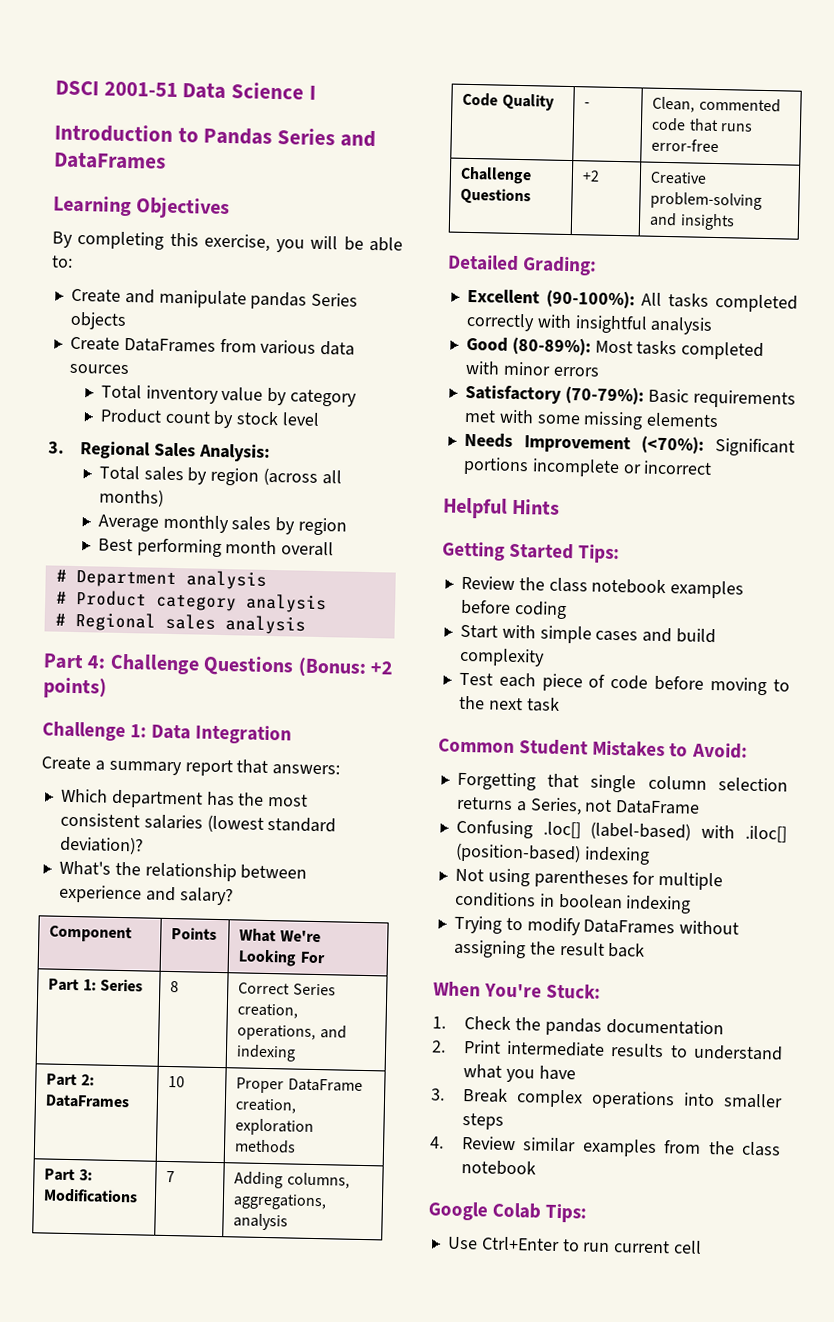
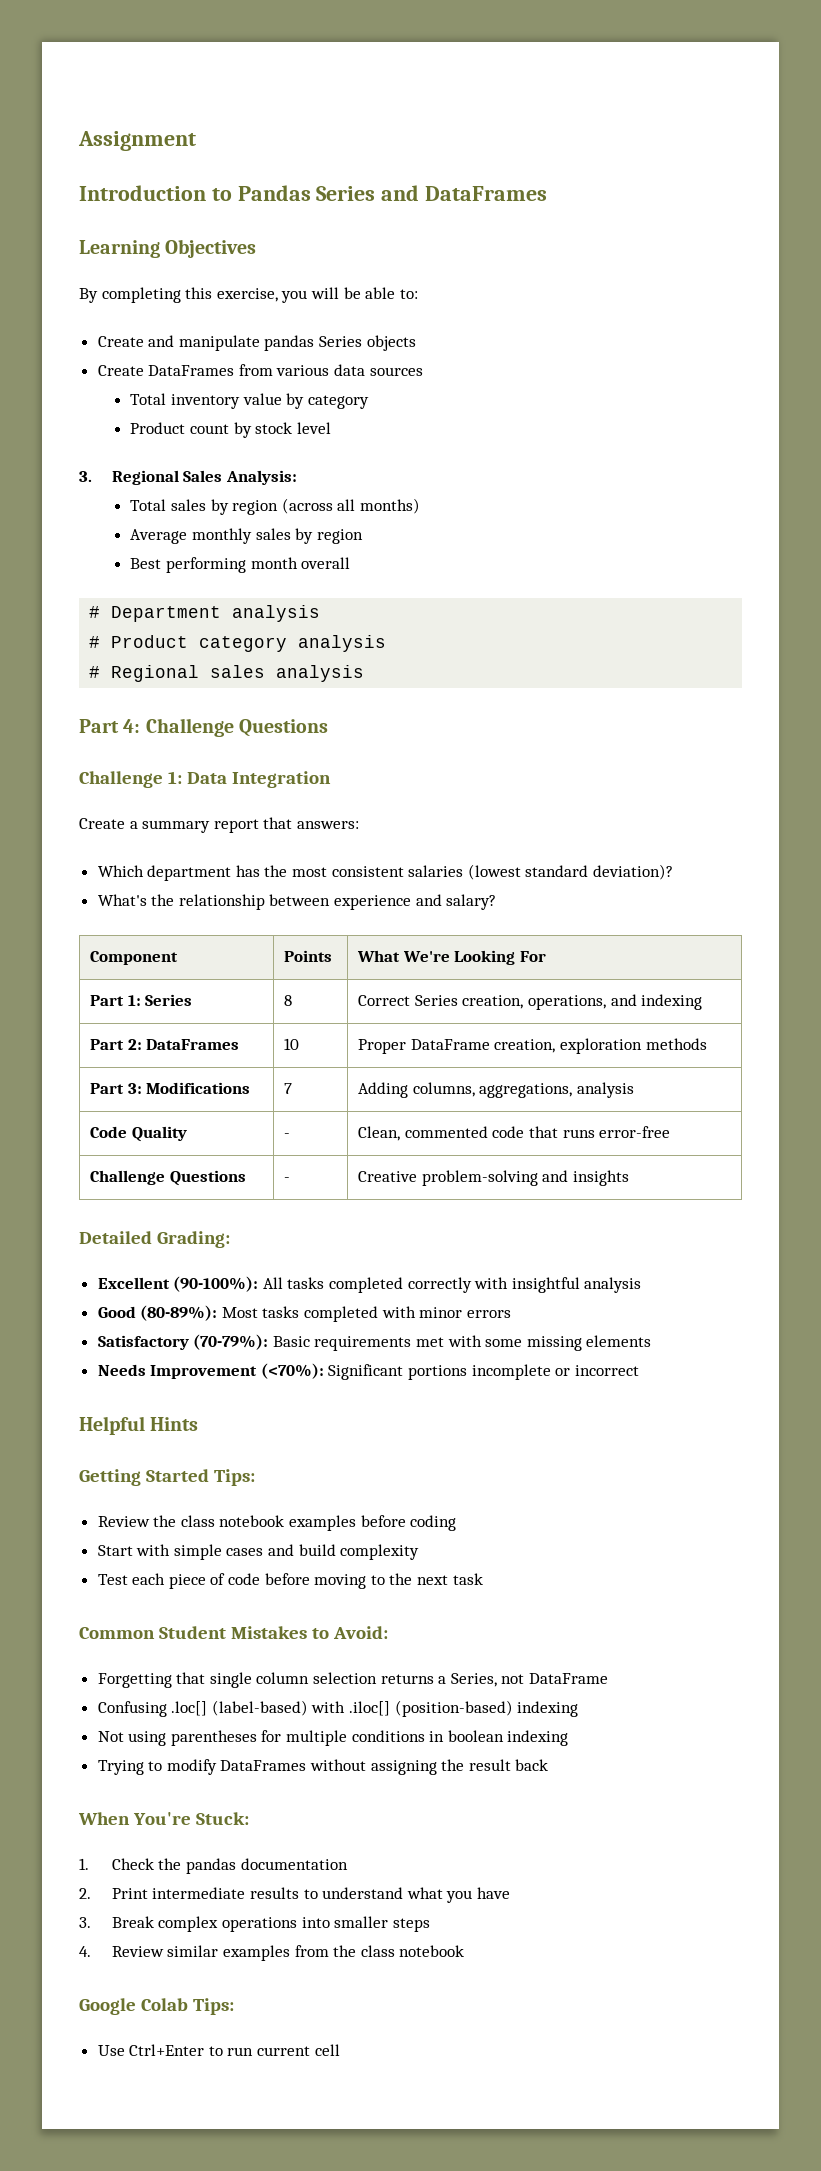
- DSCI 2001-51 Data Science I
+ Assignment
- Part 4: Challenge Questions (Bonus: +2 points)
+ Part 4: Challenge Questions
- Challenge Questions | +2 | Creative problem-solving and insights
+ Challenge Questions | - | Creative problem-solving and insights

